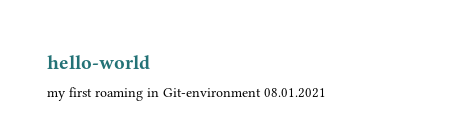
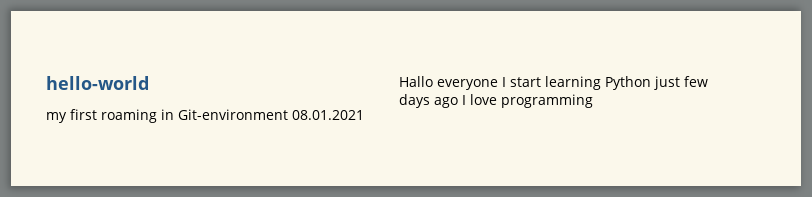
- my first roaming in Git-environment 08.01.2021
+ my first roaming in Git-environment 08.01.2021 Hallo everyone I start learning Python just few days ago I love programming

